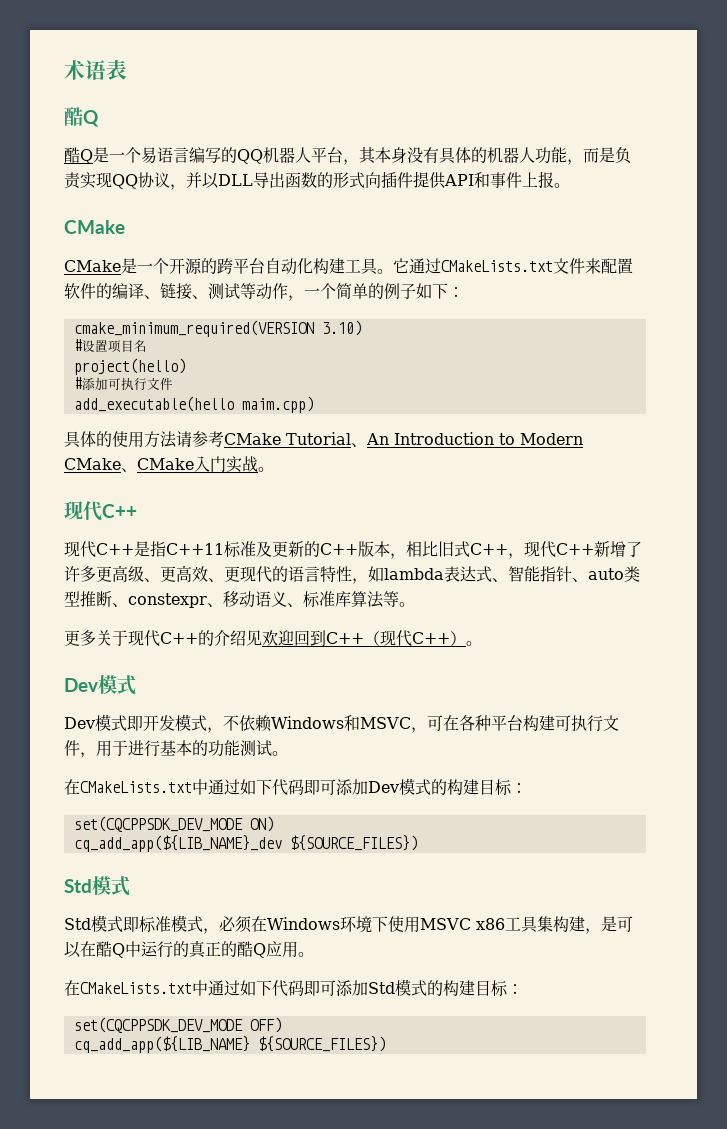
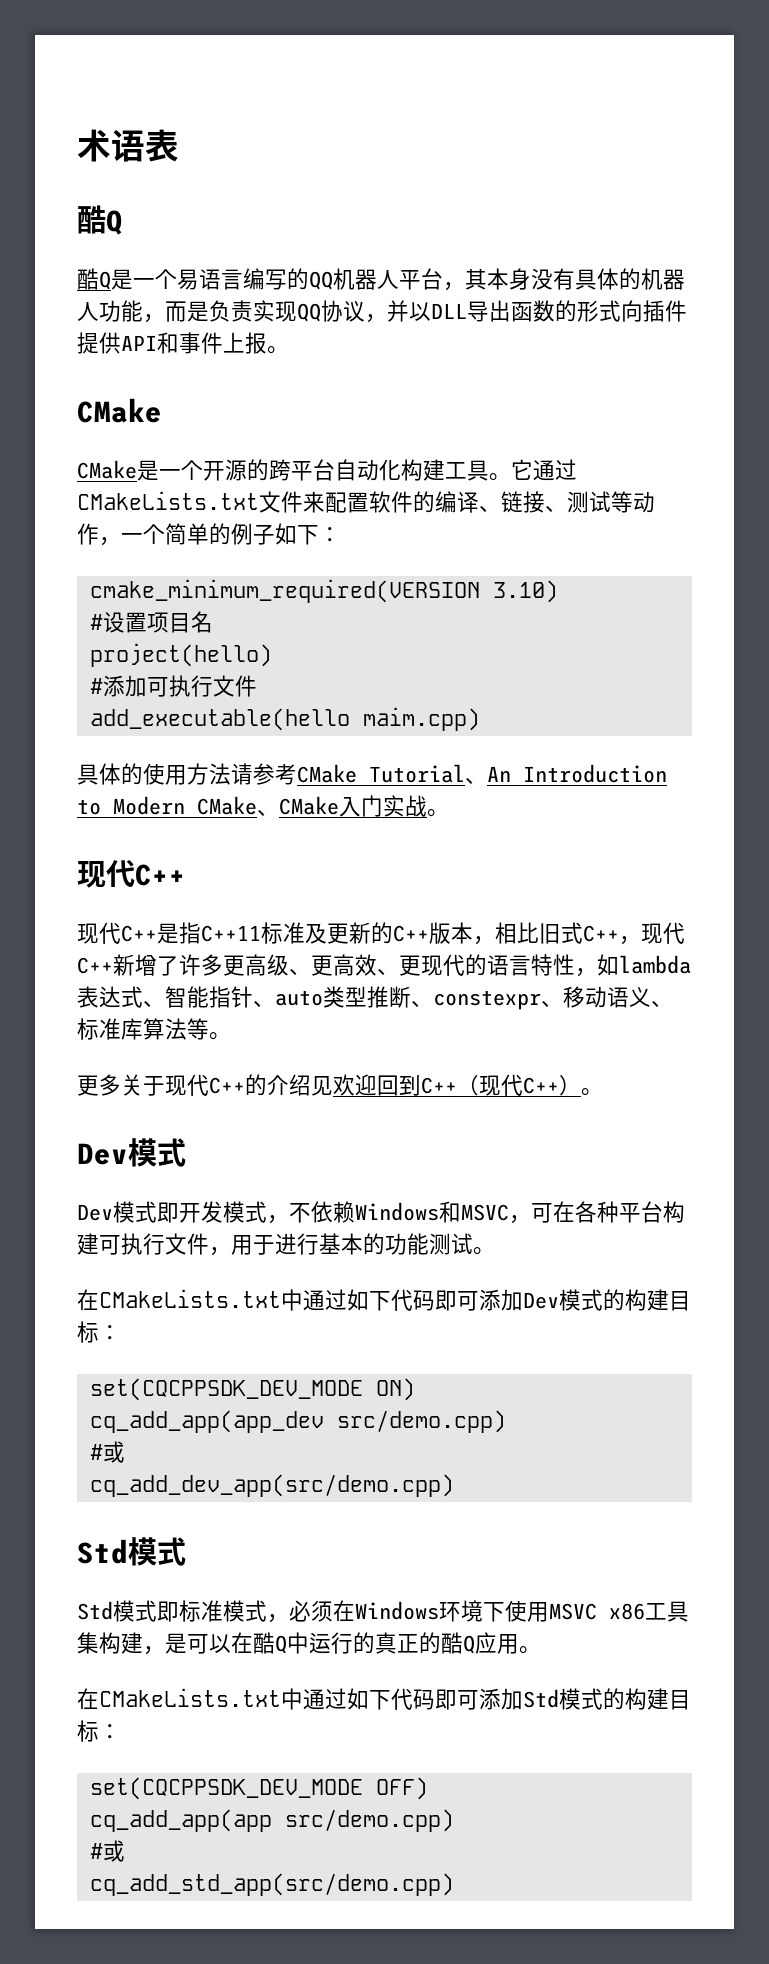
- cq_add_app(${LIB_NAME}_dev ${SOURCE_FILES})
+ cq_add_app(app_dev src/demo.cpp)
+ #或
+ cq_add_dev_app(src/demo.cpp)
- cq_add_app(${LIB_NAME} ${SOURCE_FILES})
+ cq_add_app(app src/demo.cpp)
+ #或
+ cq_add_std_app(src/demo.cpp)

